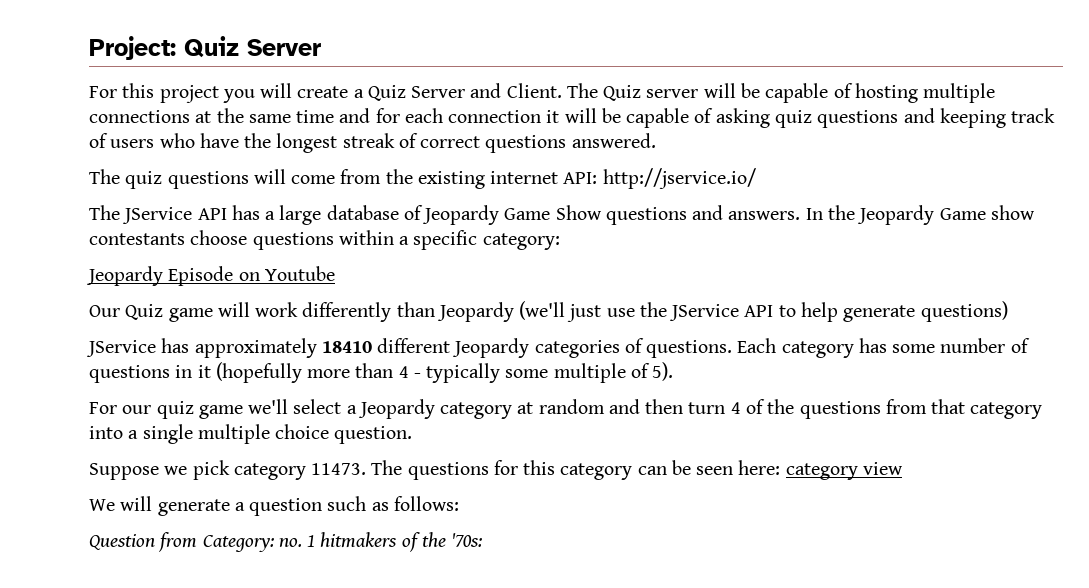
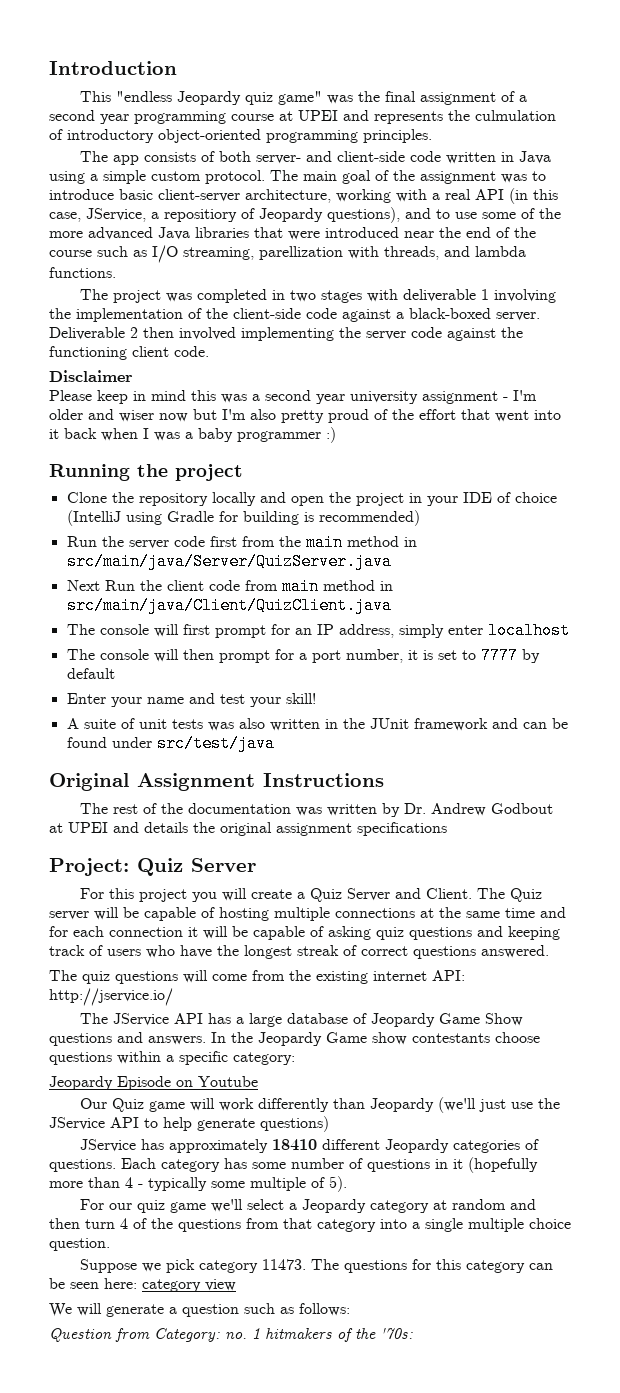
+ Introduction
+ This "endless Jeopardy quiz game" was the final assignment of a second year programming course at UPEI and represents the culmulation of introductory object-oriented programming principles.
+ The app consists of both server- and client-side code written in Java using a simple custom protocol. The main goal of the assignment was to introduce basic client-server architecture, working with a real API (in this case, JService, a repositiory of Jeopardy questions), and to use some of the more advanced Java libraries that were introduced near the end of the course such as I/O streaming, parellization with threads, and lambda functions.
+ The project was completed in two stages with deliverable 1 involving the implementation of the client-side code against a black-boxed server. Deliverable 2 then involved implementing the server code against the functioning client code.
+ Disclaimer
+ Please keep in mind this was a second year university assignment - I'm older and wiser now but I'm also pretty proud of the effort that went into it back when I was a baby programmer :)
+ Running the project
+ Clone the repository locally and open the project in your IDE of choice (IntelliJ using Gradle for building is recommended)
+ Run the server code first from the main method in src/main/java/Server/QuizServer.java
+ Next Run the client code from main method in src/main/java/Client/QuizClient.java
+ The console will first prompt for an IP address, simply enter localhost
+ The console will then prompt for a port number, it is set to 7777 by default
+ Enter your name and test your skill!
+ A suite of unit tests was also written in the JUnit framework and can be found under src/test/java
+ Original Assignment Instructions
+ The rest of the documentation was written by Dr. Andrew Godbout at UPEI and details the original assignment specifications

